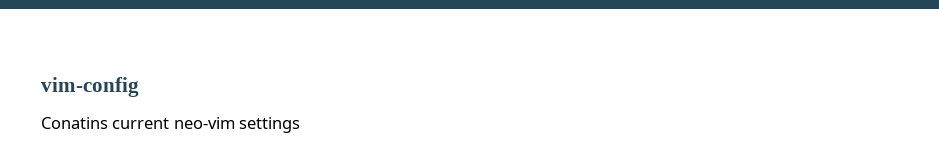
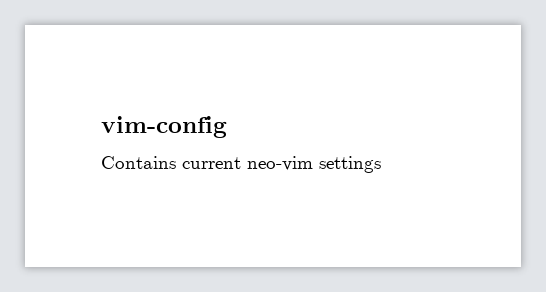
- Conatins current neo-vim settings
+ Contains current neo-vim settings

